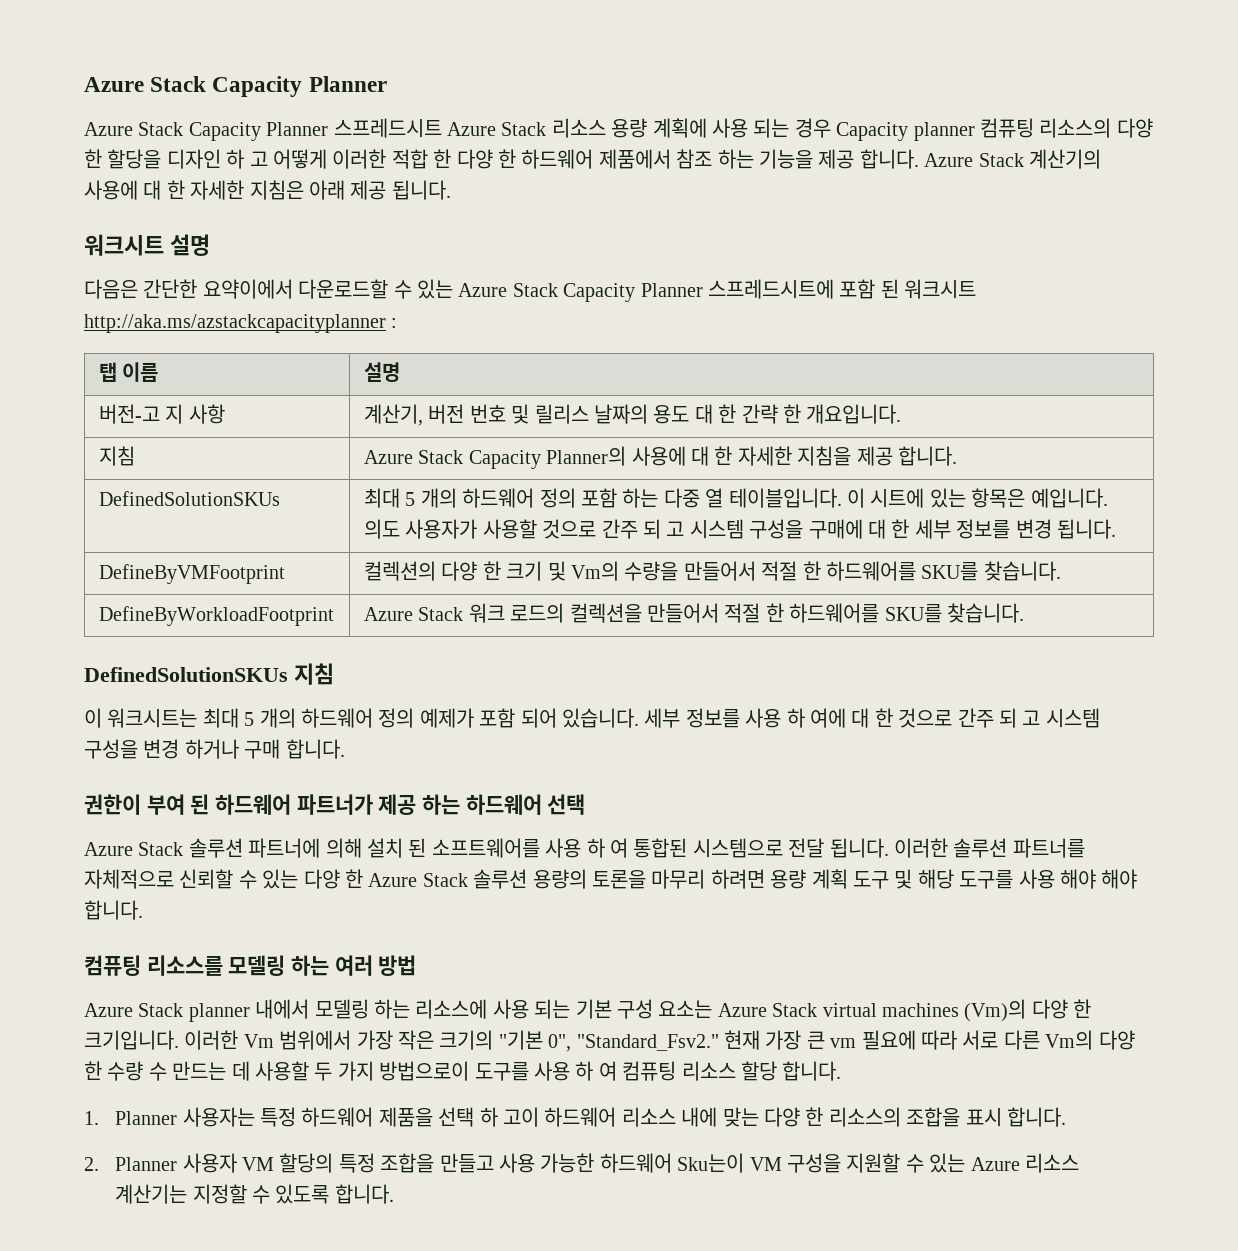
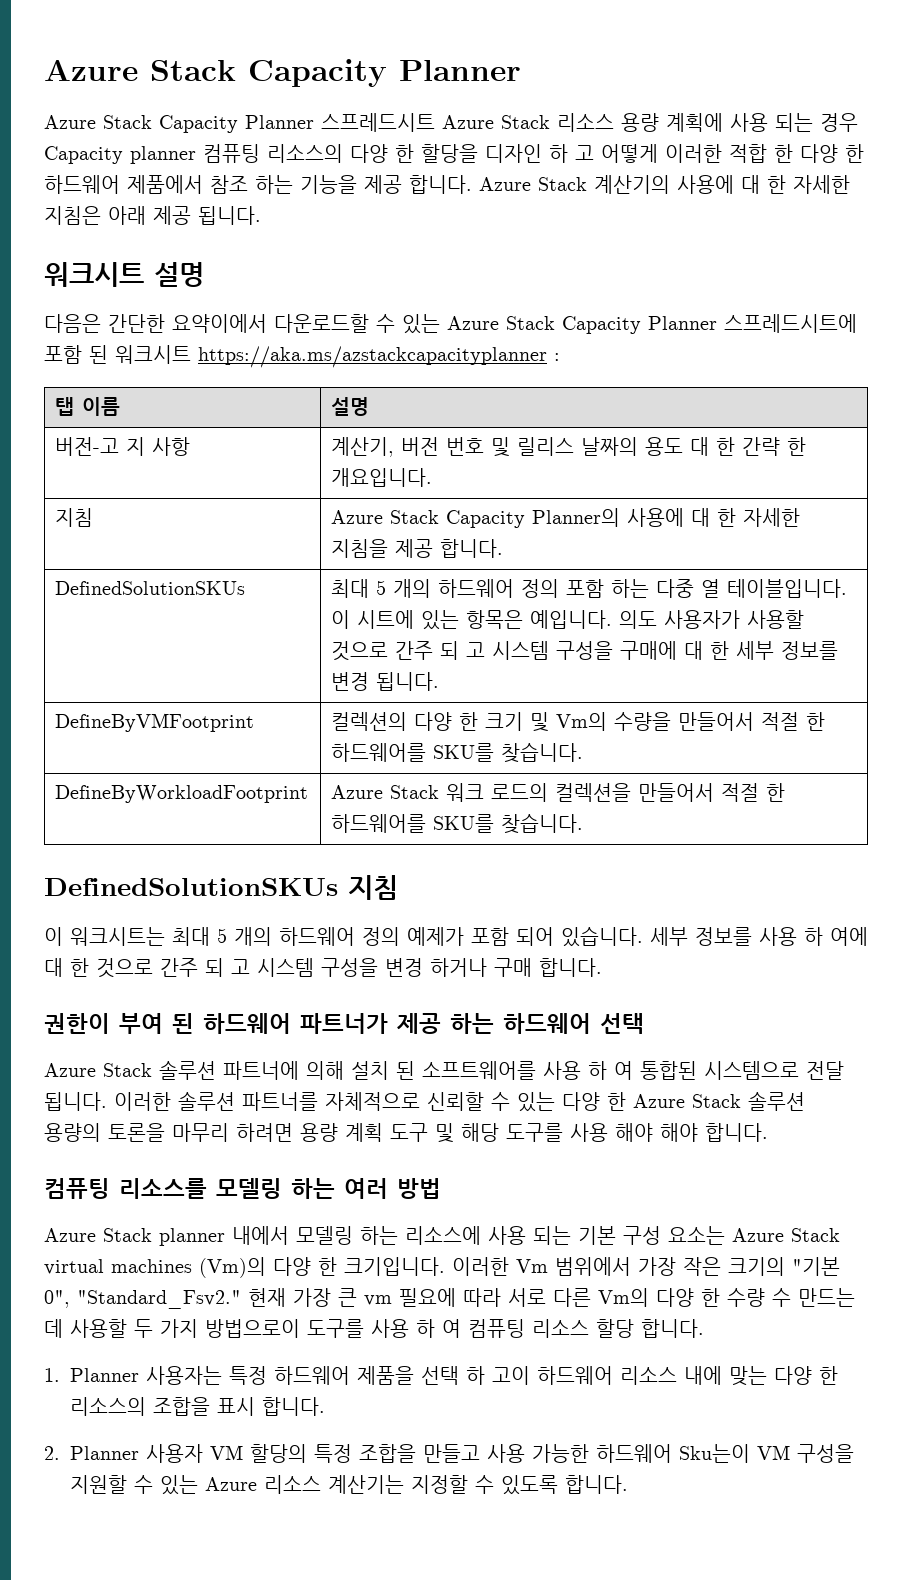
- 다음은 간단한 요약이에서 다운로드할 수 있는 Azure Stack Capacity Planner 스프레드시트에 포함 된 워크시트 http://aka.ms/azstackcapacityplanner :
+ 다음은 간단한 요약이에서 다운로드할 수 있는 Azure Stack Capacity Planner 스프레드시트에 포함 된 워크시트 https://aka.ms/azstackcapacityplanner :

